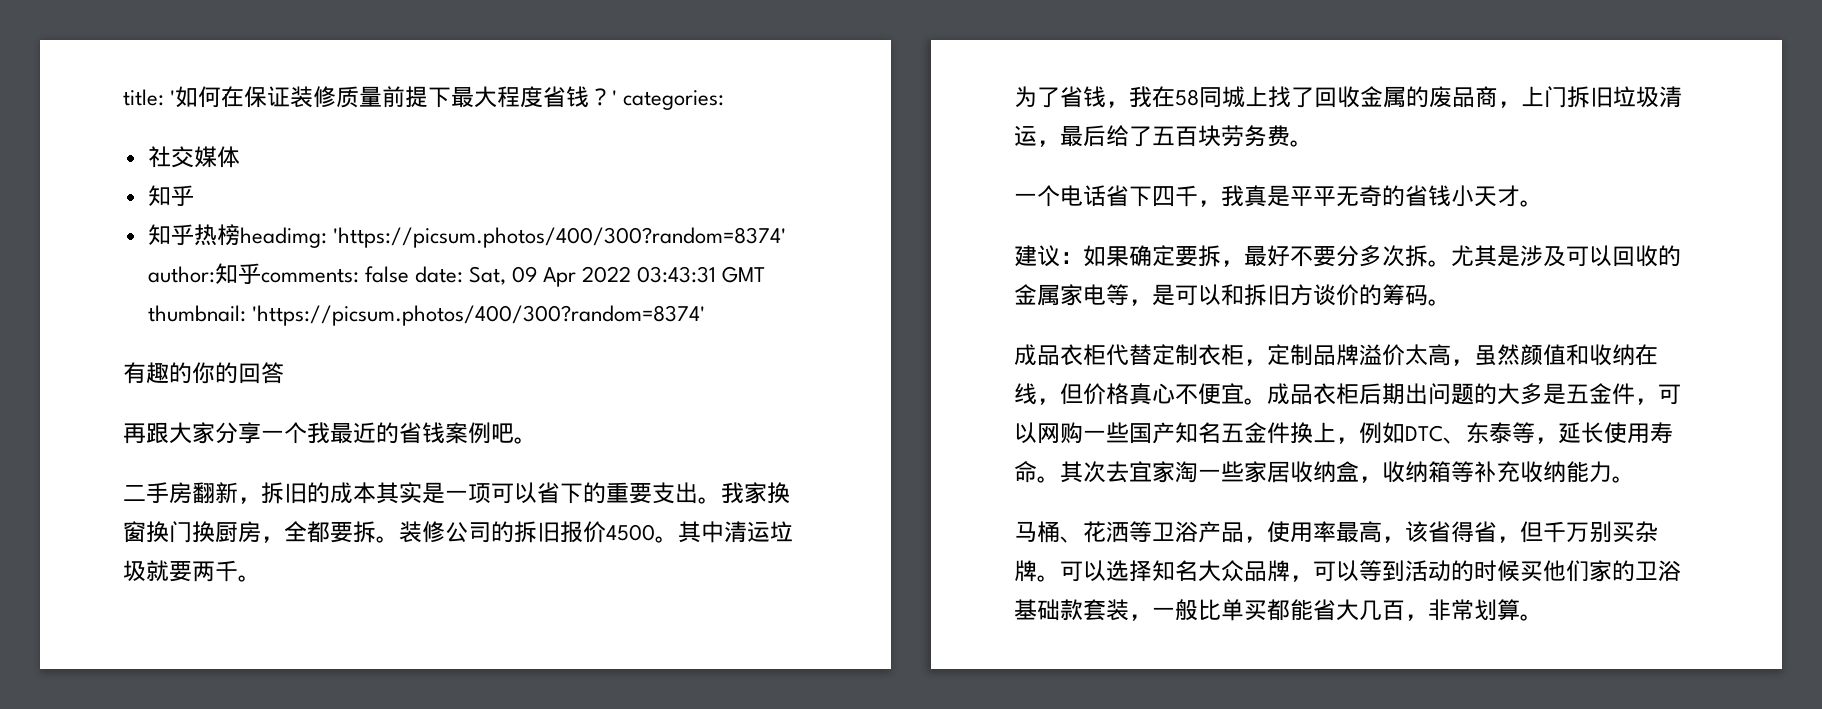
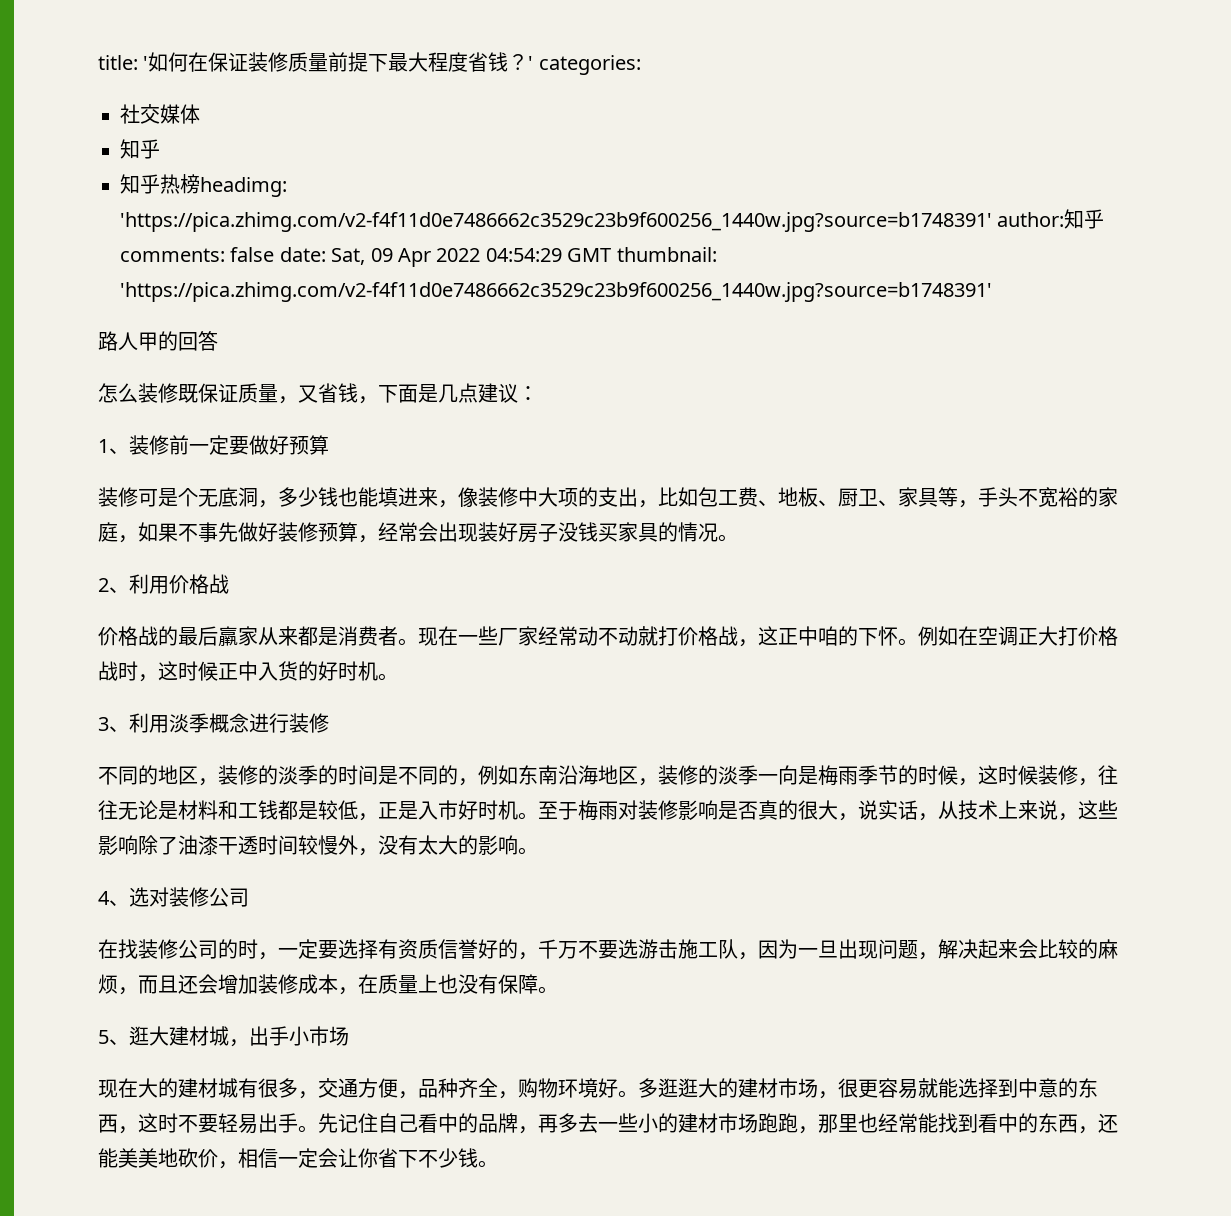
- 知乎热榜headimg: 'https://picsum.photos/400/300?random=8374' author:知乎comments: false date: Sat, 09 Apr 2022 03:43:31 GMT thumbnail: 'https://picsum.photos/400/300?random=8374'
- 有趣的你的回答
+ 知乎热榜headimg: 'https://pica.zhimg.com/v2-f4f11d0e7486662c3529c23b9f600256_1440w.jpg?source=b1748391' author:知乎comments: false date: Sat, 09 Apr 2022 04:54:29 GMT thumbnail: 'https://pica.zhimg.com/v2-f4f11d0e7486662c3529c23b9f600256_1440w.jpg?source=b1748391'
+ 路人甲的回答
- 再跟大家分享一个我最近的省钱案例吧。
- 二手房翻新，拆旧的成本其实是一项可以省下的重要支出。我家换窗换门换厨房，全都要拆。装修公司的拆旧报价4500。其中清运垃圾就要两千。
- 为了省钱，我在58同城上找了回收金属的废品商，上门拆旧垃圾清运，最后给了五百块劳务费。
- 一个电话省下四千，我真是平平无奇的省钱小天才。
- 建议：如果确定要拆，最好不要分多次拆。尤其是涉及可以回收的金属家电等，是可以和拆旧方谈价的筹码。
- 成品衣柜代替定制衣柜，定制品牌溢价太高，虽然颜值和收纳在线，但价格真心不便宜。成品衣柜后期出问题的大多是五金件，可以网购一些国产知名五金件换上，例如DTC、东泰等，延长使用寿命。其次去宜家淘一些家居收纳盒，收纳箱等补充收纳能力。
- 马桶、花洒等卫浴产品，使用率最高，该省得省，但千万别买杂牌。可以选择知名大众品牌，可以等到活动的时候买他们家的卫浴基础款套装，一般比单买都能省大几百，非常划算。
+ 怎么装修既保证质量，又省钱，下面是几点建议：
+ 1、装修前一定要做好预算
+ 装修可是个无底洞，多少钱也能填进来，像装修中大项的支出，比如包工费、地板、厨卫、家具等，手头不宽裕的家庭，如果不事先做好装修预算，经常会出现装好房子没钱买家具的情况。
+ 2、利用价格战
+ 价格战的最后羸家从来都是消费者。现在一些厂家经常动不动就打价格战，这正中咱的下怀。例如在空调正大打价格战时，这时候正中入货的好时机。
+ 3、利用淡季概念进行装修
+ 不同的地区，装修的淡季的时间是不同的，例如东南沿海地区，装修的淡季一向是梅雨季节的时候，这时候装修，往往无论是材料和工钱都是较低，正是入市好时机。至于梅雨对装修影响是否真的很大，说实话，从技术上来说，这些影响除了油漆干透时间较慢外，没有太大的影响。
+ 4、选对装修公司
+ 在找装修公司的时，一定要选择有资质信誉好的，千万不要选游击施工队，因为一旦出现问题，解决起来会比较的麻烦，而且还会增加装修成本，在质量上也没有保障。
+ 5、逛大建材城，出手小市场
+ 现在大的建材城有很多，交通方便，品种齐全，购物环境好。多逛逛大的建材市场，很更容易就能选择到中意的东西，这时不要轻易出手。先记住自己看中的品牌，再多去一些小的建材市场跑跑，那里也经常能找到看中的东西，还能美美地砍价，相信一定会让你省下不少钱。

